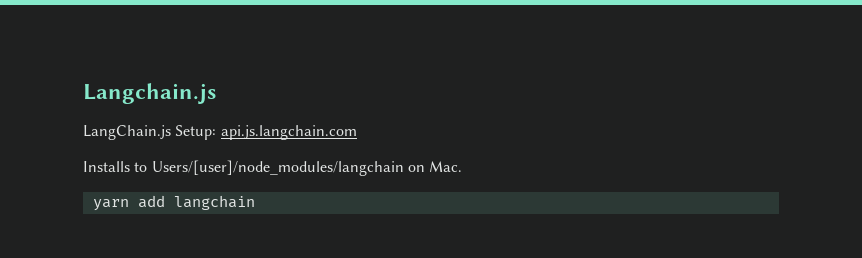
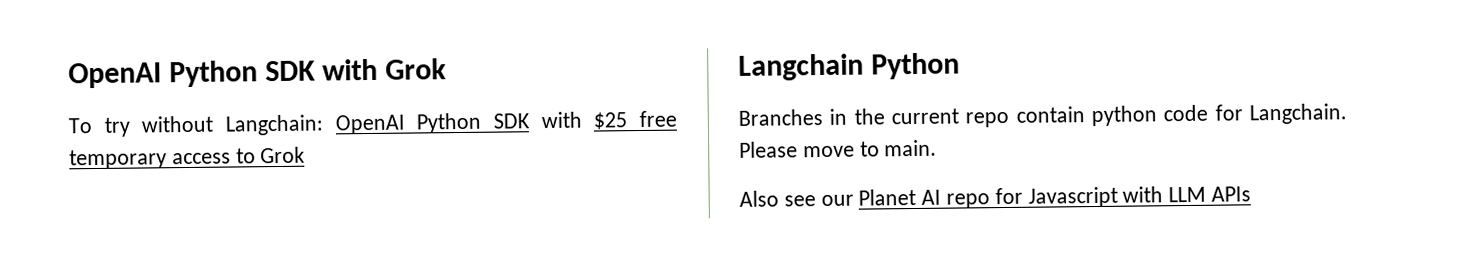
- Langchain.js
- LangChain.js Setup: api.js.langchain.com
- Installs to Users/[user]/node_modules/langchain on Mac.
- yarn add langchain
+ OpenAI Python SDK with Grok
+ To try without Langchain: OpenAI Python SDK with $25 free temporary access to Grok
+ Langchain Python
+ Branches in the current repo contain python code for Langchain. Please move to main.
+ Also see our Planet AI repo for Javascript with LLM APIs

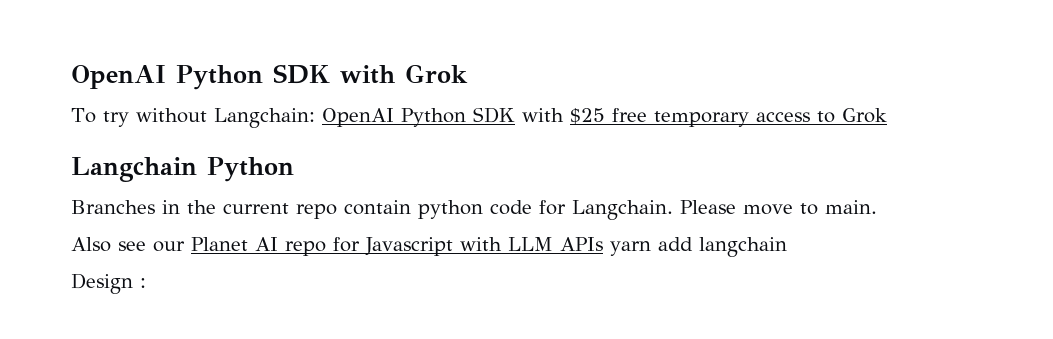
- Also see our Planet AI repo for Javascript with LLM APIs
+ Also see our Planet AI repo for Javascript with LLM APIs yarn add langchain
+ Design :

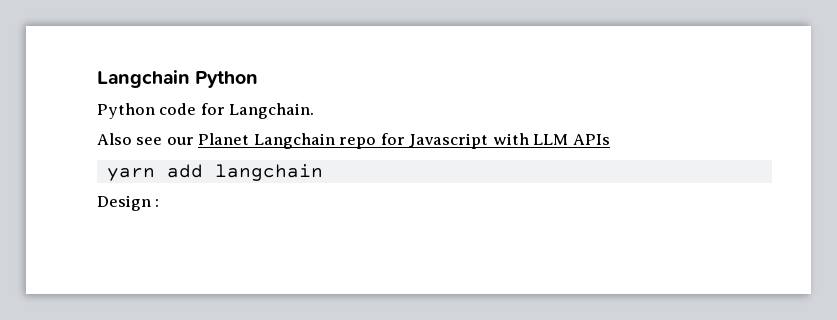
- OpenAI Python SDK with Grok
- To try without Langchain: OpenAI Python SDK with $25 free temporary access to Grok
  Langchain Python
- Branches in the current repo contain python code for Langchain. Please move to main.
+ Python code for Langchain.
- Also see our Planet AI repo for Javascript with LLM APIs yarn add langchain
+ Also see our Planet Langchain repo for Javascript with LLM APIs
+ yarn add langchain

